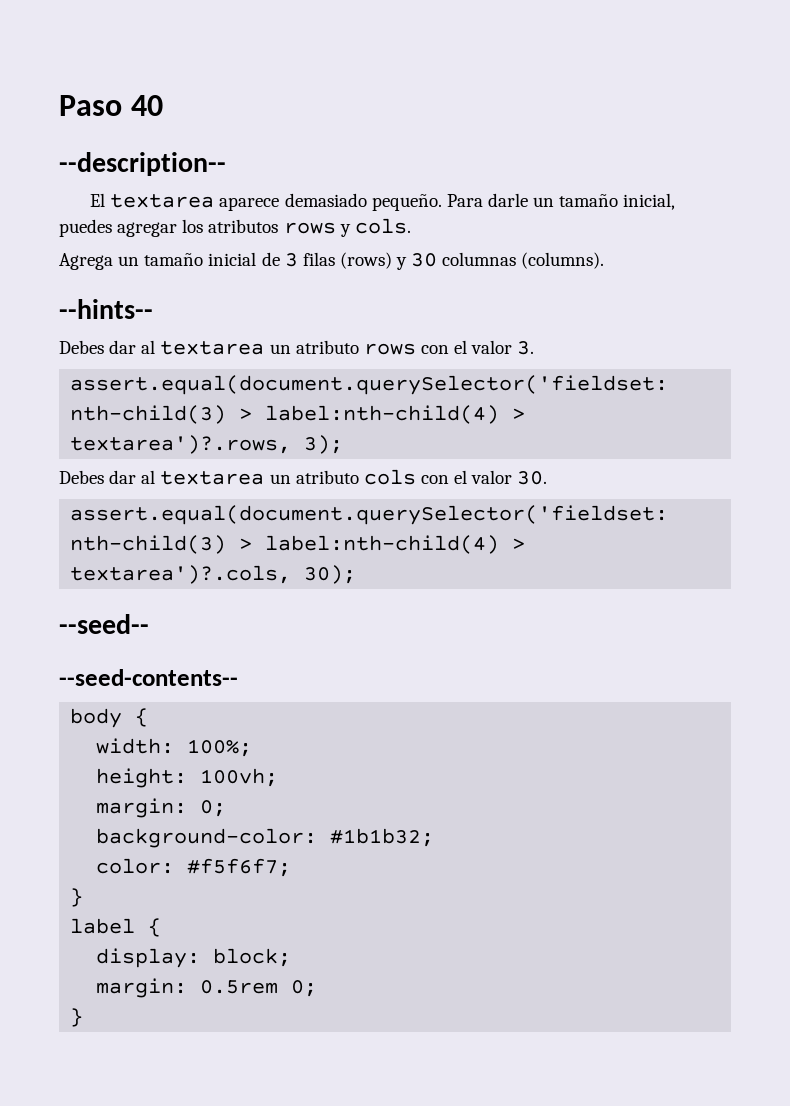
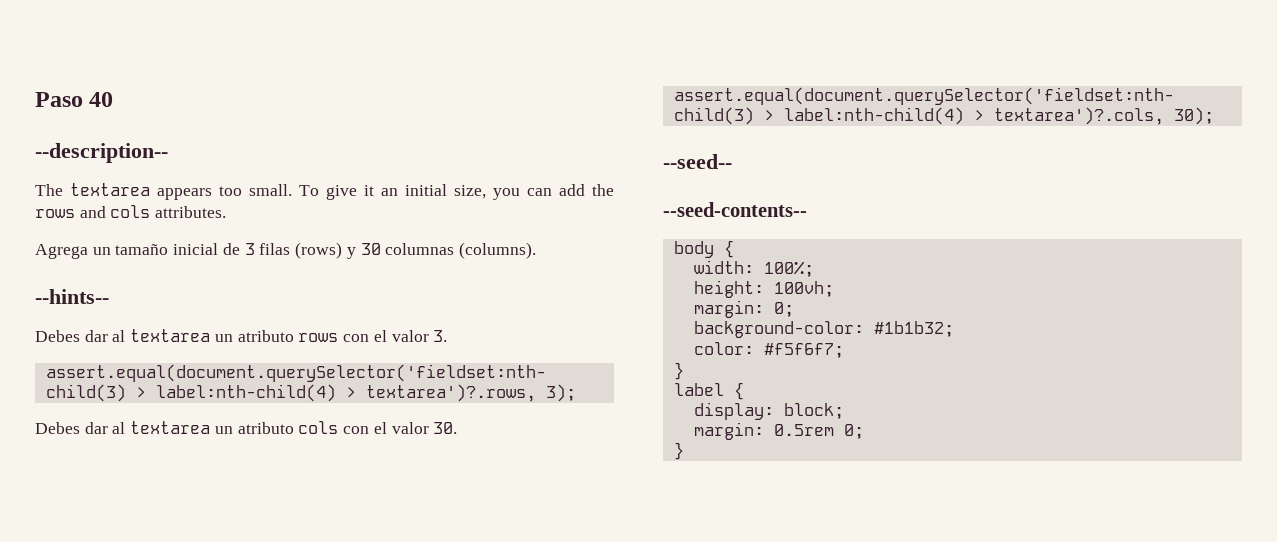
- El textarea aparece demasiado pequeño. Para darle un tamaño inicial, puedes agregar los atributos rows y cols.
+ The textarea appears too small. To give it an initial size, you can add the rows and cols attributes.

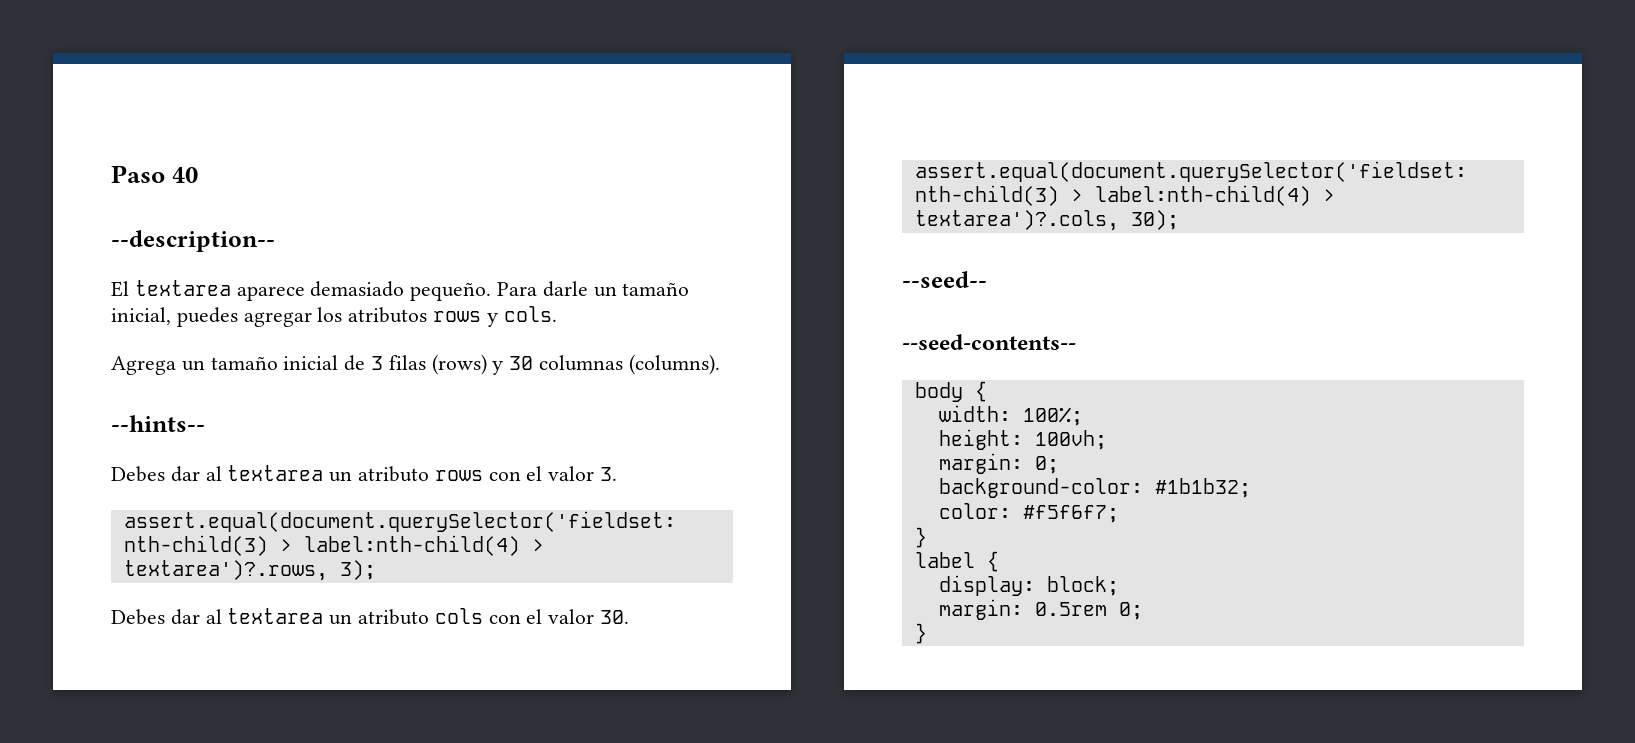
- The textarea appears too small. To give it an initial size, you can add the rows and cols attributes.
+ El textarea aparece demasiado pequeño. Para darle un tamaño inicial, puedes agregar los atributos rows y cols.

